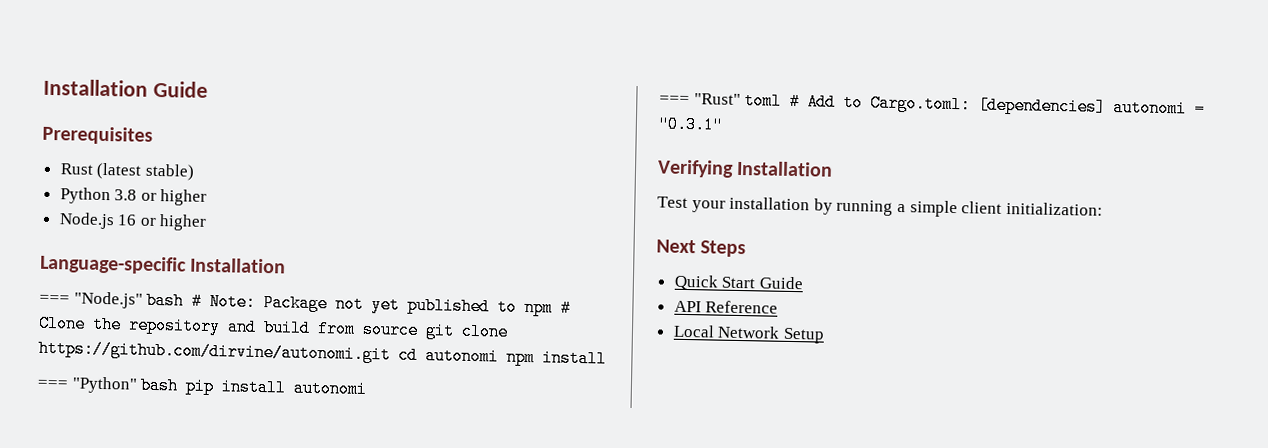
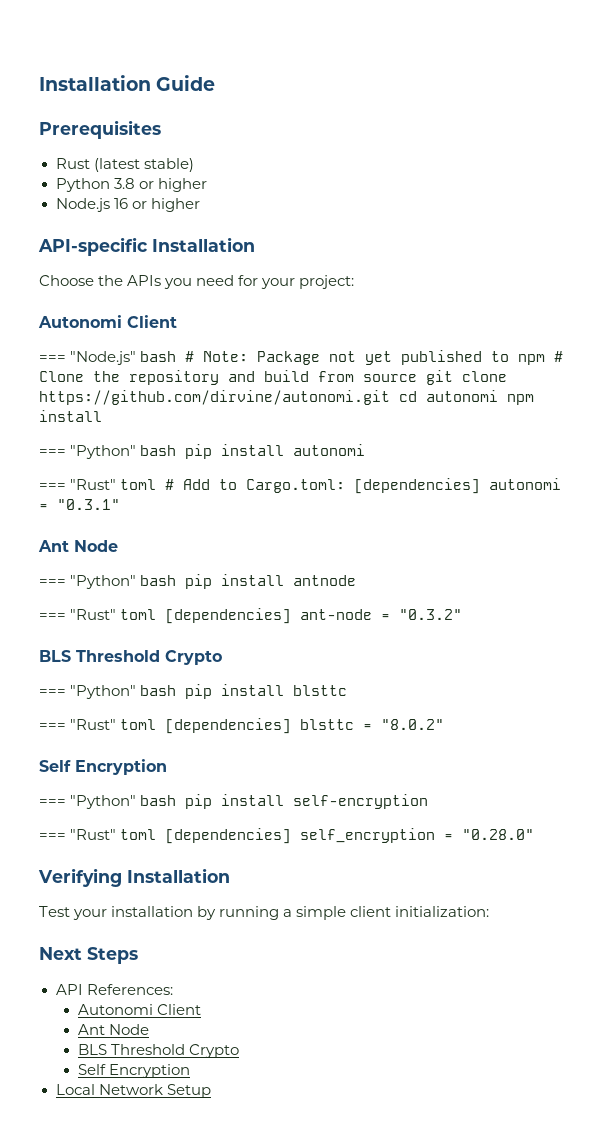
- Language-specific Installation
+ API-specific Installation
+ Choose the APIs you need for your project:
+ Autonomi Client
  === "Rust" toml # Add to Cargo.toml: [dependencies] autonomi = "0.3.1"
+ Ant Node
+ === "Python" bash pip install antnode
+ === "Rust" toml [dependencies] ant-node = "0.3.2"
+ BLS Threshold Crypto
+ === "Python" bash pip install blsttc
+ === "Rust" toml [dependencies] blsttc = "8.0.2"
+ Self Encryption
+ === "Python" bash pip install self-encryption
+ === "Rust" toml [dependencies] self_encryption = "0.28.0"
- Quick Start Guide
- API Reference
+ API References:
+ Autonomi Client
+ Ant Node
+ BLS Threshold Crypto
+ Self Encryption

